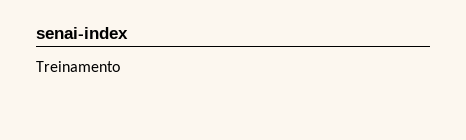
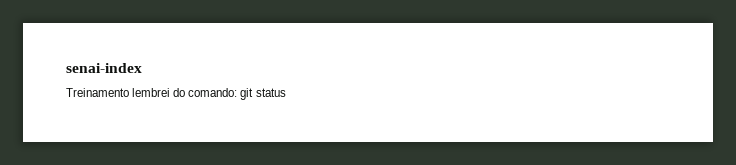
- Treinamento
+ Treinamento lembrei do comando: git status

